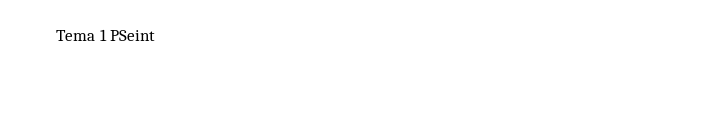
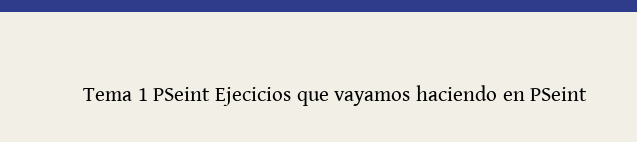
- Tema 1 PSeint
+ Tema 1 PSeint Ejecicios que vayamos haciendo en PSeint

